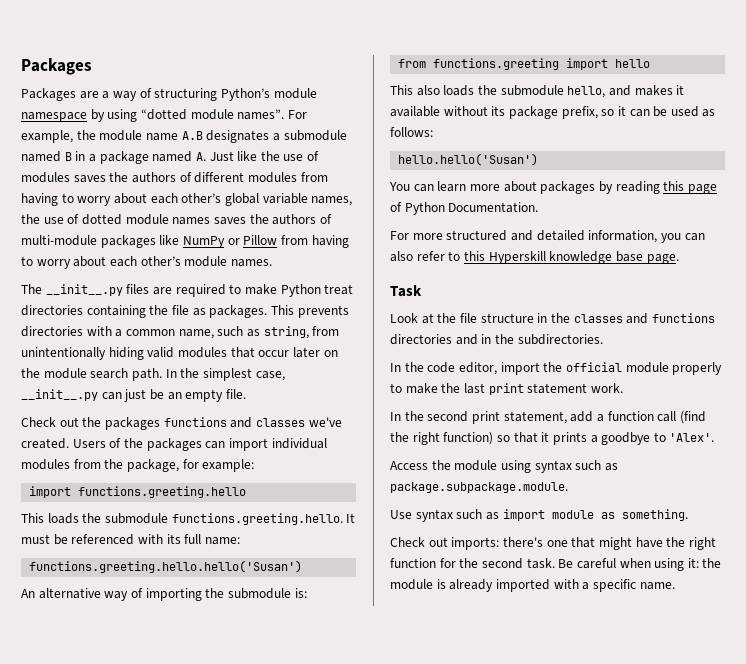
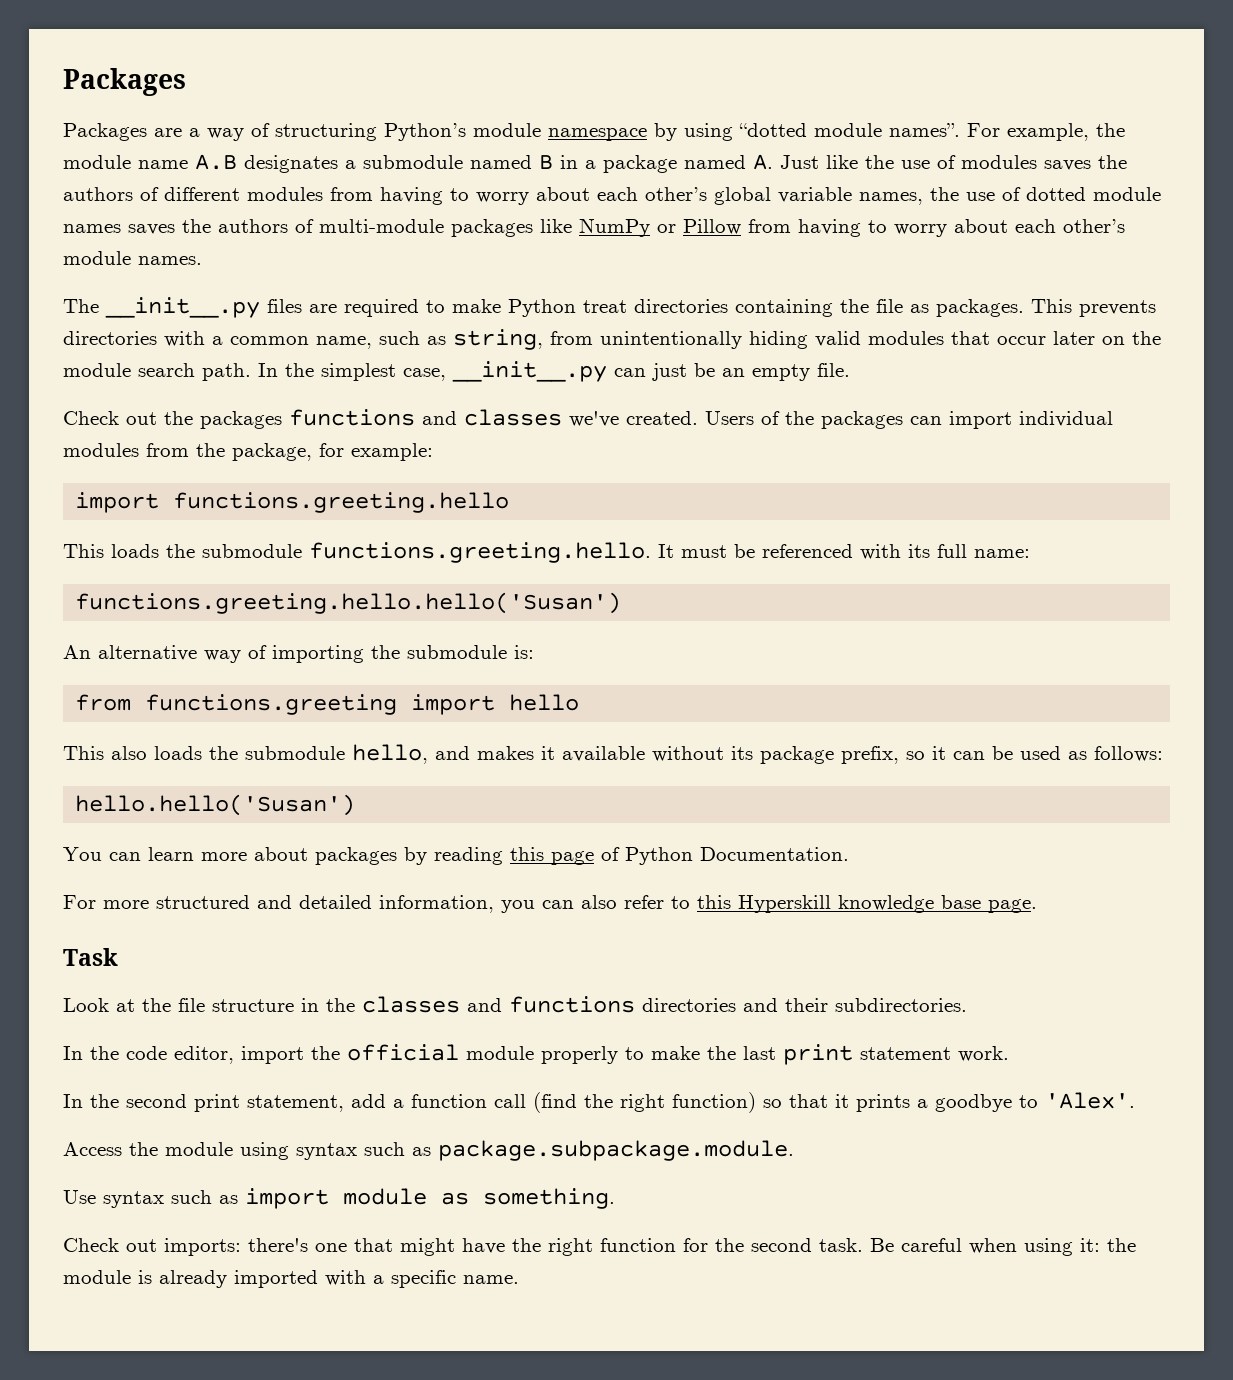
- Look at the file structure in the classes and functions directories and in the subdirectories.
+ Look at the file structure in the classes and functions directories and their subdirectories.

